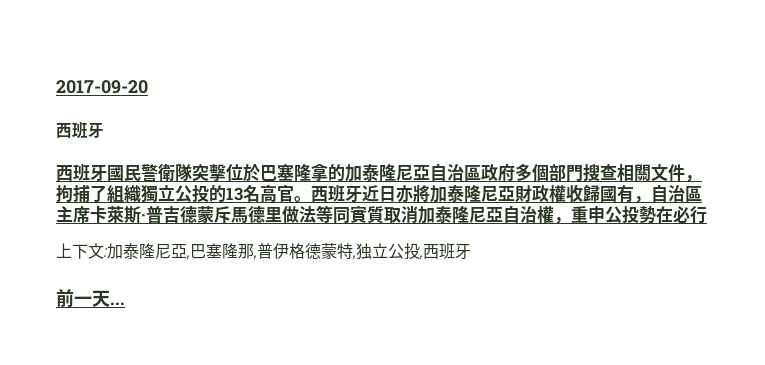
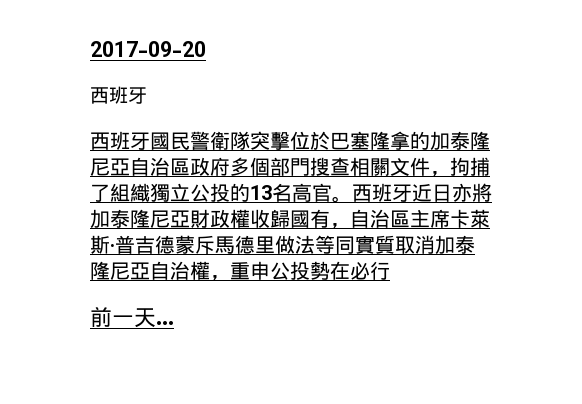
- 上下文:加泰隆尼亞,巴塞隆那,普伊格德蒙特,独立公投,西班牙

